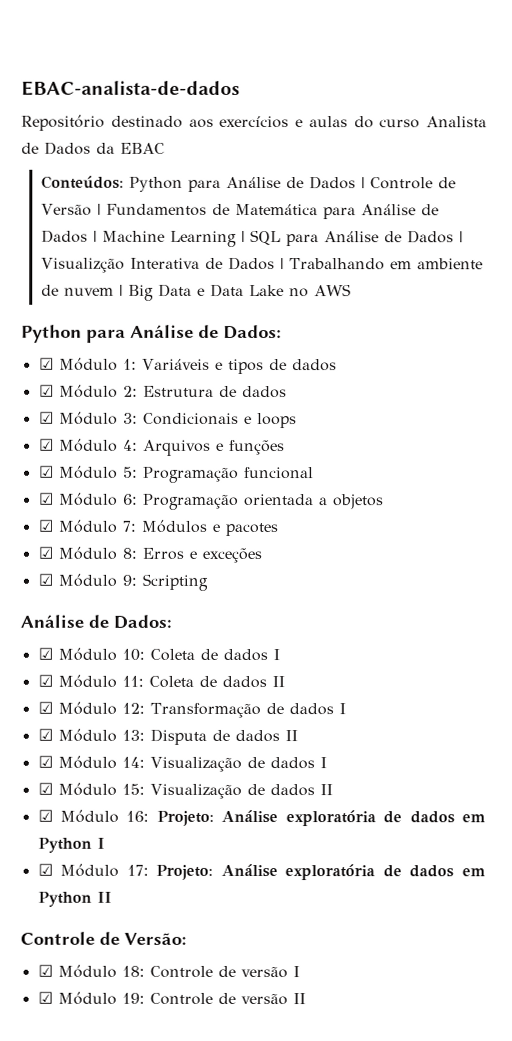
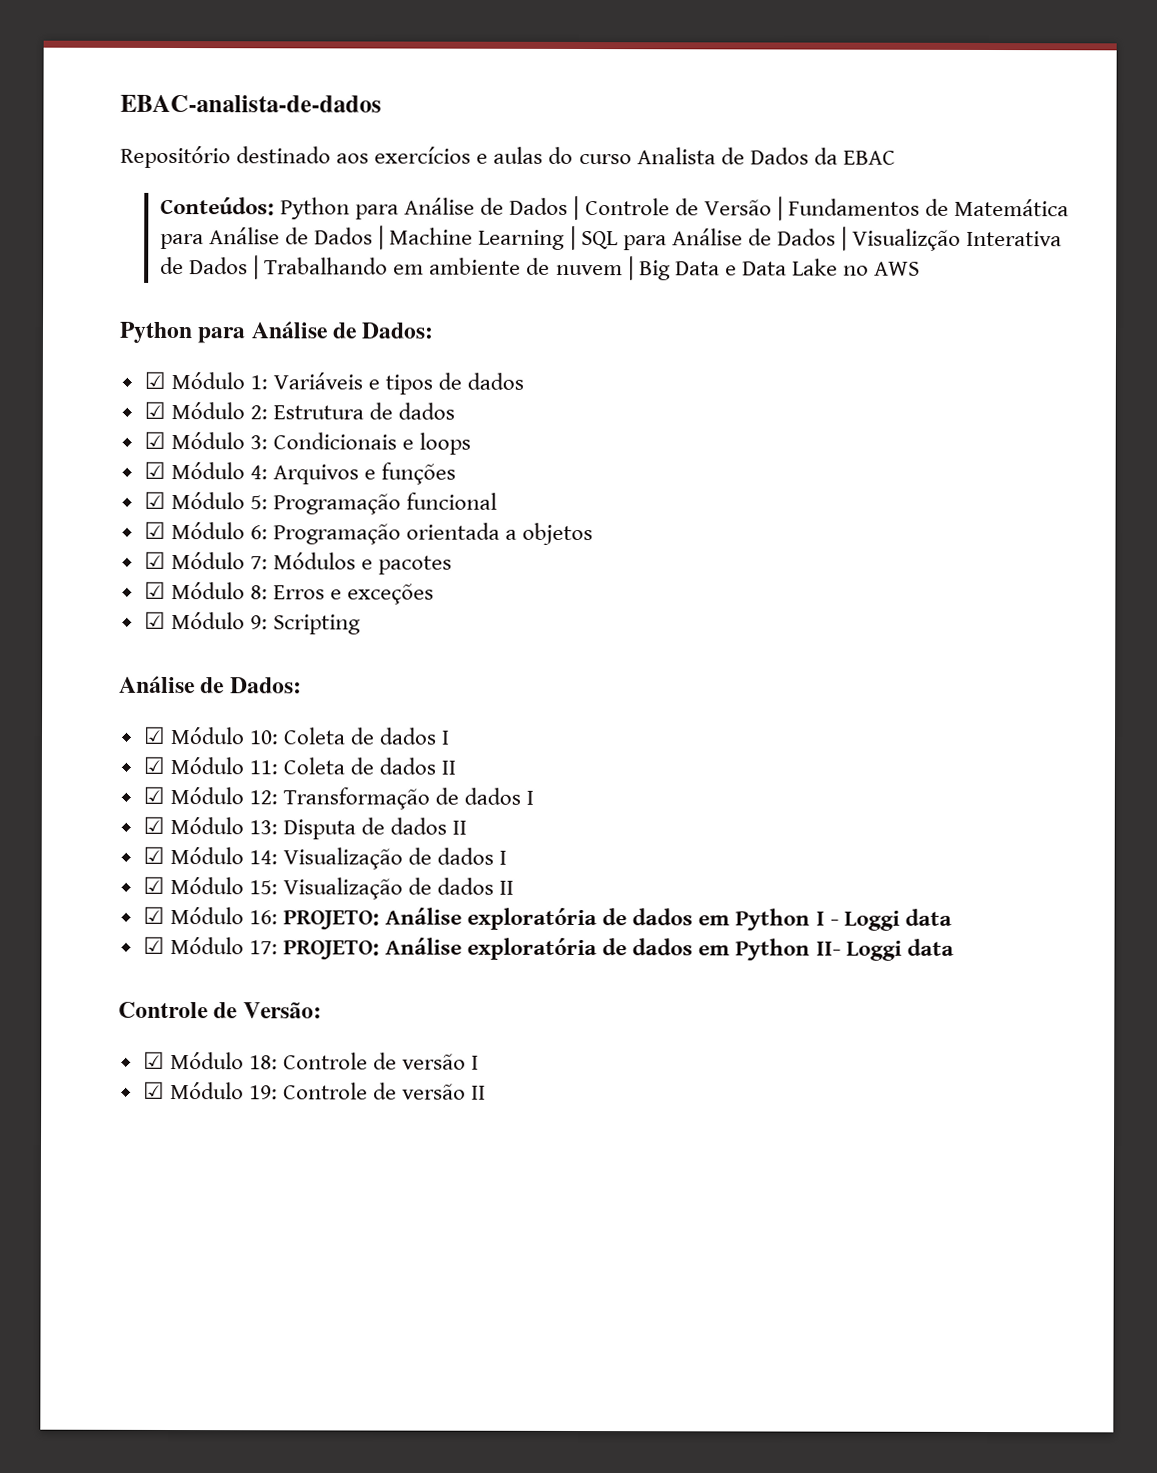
- ☑ Módulo 16: Projeto: Análise exploratória de dados em Python I
+ ☑ Módulo 16: PROJETO: Análise exploratória de dados em Python I - Loggi data
- ☑ Módulo 17: Projeto: Análise exploratória de dados em Python II
+ ☑ Módulo 17: PROJETO: Análise exploratória de dados em Python II- Loggi data

